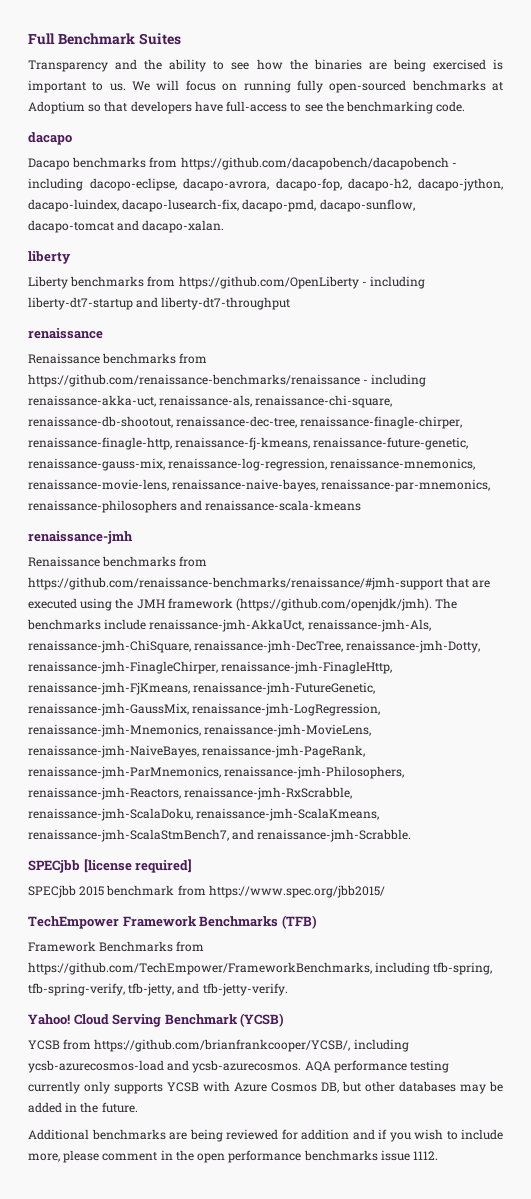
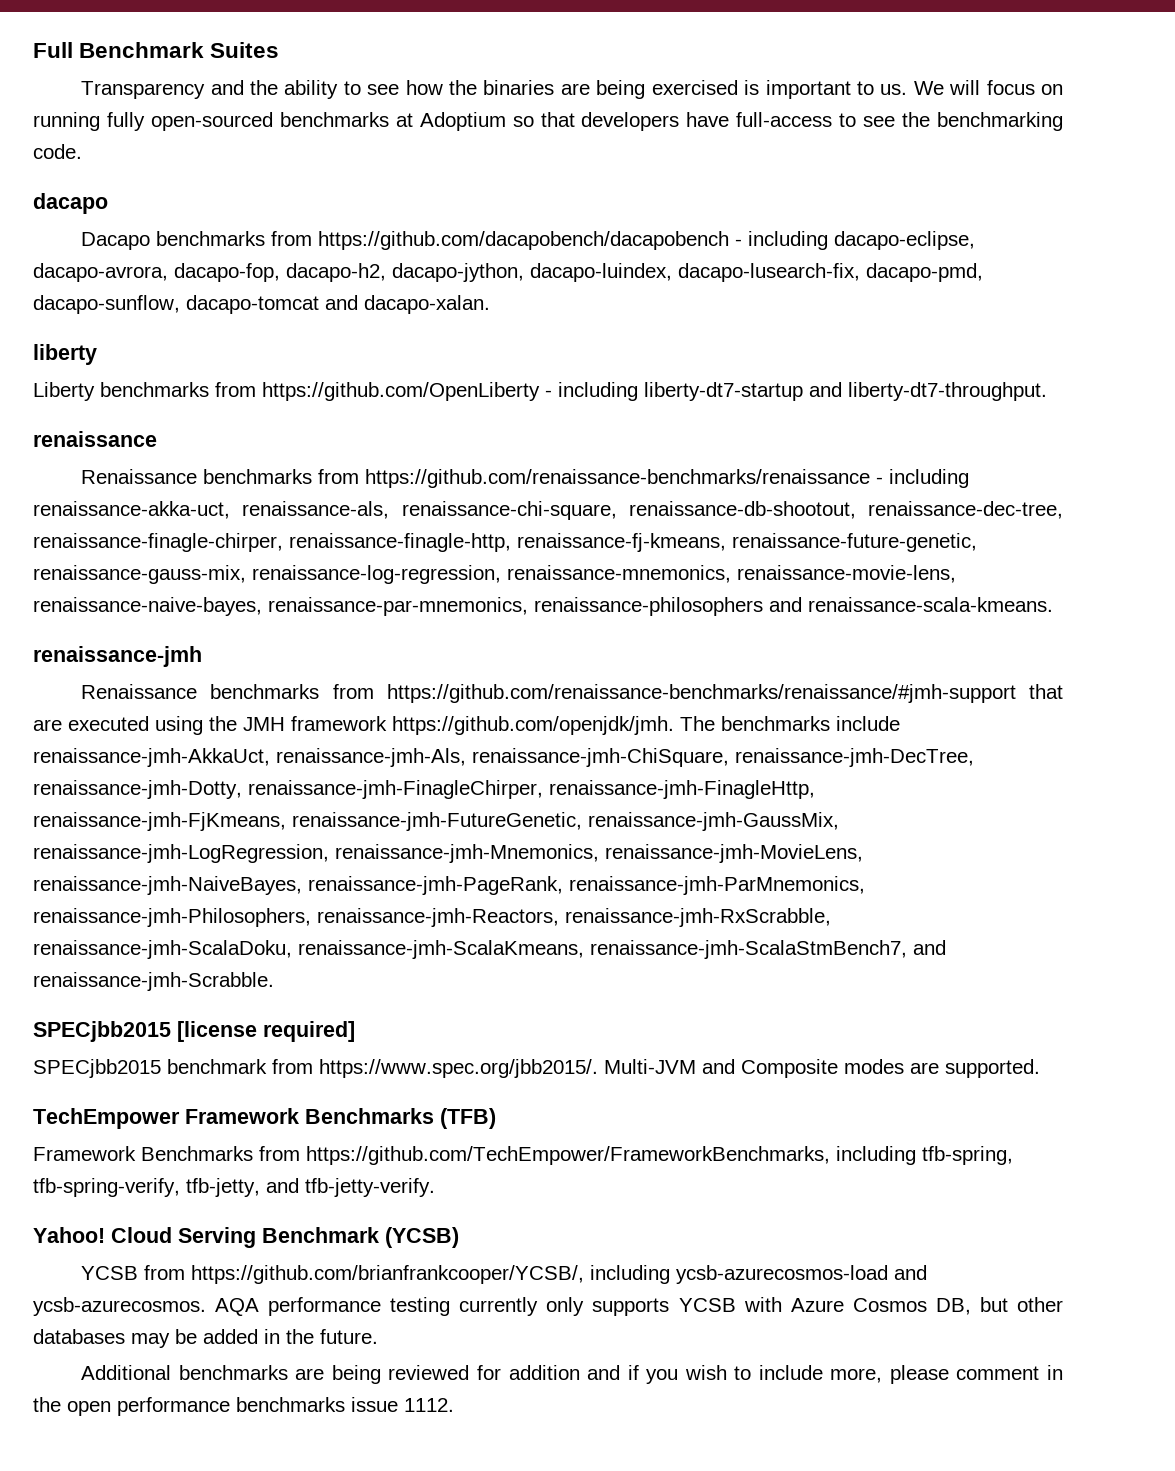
- Dacapo benchmarks from https://github.com/dacapobench/dacapobench - including dacopo-eclipse, dacapo-avrora, dacapo-fop, dacapo-h2, dacapo-jython, dacapo-luindex, dacapo-lusearch-fix, dacapo-pmd, dacapo-sunflow, dacapo-tomcat and dacapo-xalan.
+ Dacapo benchmarks from https://github.com/dacapobench/dacapobench - including dacapo-eclipse, dacapo-avrora, dacapo-fop, dacapo-h2, dacapo-jython, dacapo-luindex, dacapo-lusearch-fix, dacapo-pmd, dacapo-sunflow, dacapo-tomcat and dacapo-xalan.
- Liberty benchmarks from https://github.com/OpenLiberty - including liberty-dt7-startup and liberty-dt7-throughput
+ Liberty benchmarks from https://github.com/OpenLiberty - including liberty-dt7-startup and liberty-dt7-throughput.
- Renaissance benchmarks from https://github.com/renaissance-benchmarks/renaissance - including renaissance-akka-uct, renaissance-als, renaissance-chi-square, renaissance-db-shootout, renaissance-dec-tree, renaissance-finagle-chirper, renaissance-finagle-http, renaissance-fj-kmeans, renaissance-future-genetic, renaissance-gauss-mix, renaissance-log-regression, renaissance-mnemonics, renaissance-movie-lens, renaissance-naive-bayes, renaissance-par-mnemonics, renaissance-philosophers and renaissance-scala-kmeans
+ Renaissance benchmarks from https://github.com/renaissance-benchmarks/renaissance - including renaissance-akka-uct, renaissance-als, renaissance-chi-square, renaissance-db-shootout, renaissance-dec-tree, renaissance-finagle-chirper, renaissance-finagle-http, renaissance-fj-kmeans, renaissance-future-genetic, renaissance-gauss-mix, renaissance-log-regression, renaissance-mnemonics, renaissance-movie-lens, renaissance-naive-bayes, renaissance-par-mnemonics, renaissance-philosophers and renaissance-scala-kmeans.
- Renaissance benchmarks from https://github.com/renaissance-benchmarks/renaissance/#jmh-support that are executed using the JMH framework (https://github.com/openjdk/jmh). The benchmarks include renaissance-jmh-AkkaUct, renaissance-jmh-Als, renaissance-jmh-ChiSquare, renaissance-jmh-DecTree, renaissance-jmh-Dotty, renaissance-jmh-FinagleChirper, renaissance-jmh-FinagleHttp, renaissance-jmh-FjKmeans, renaissance-jmh-FutureGenetic, renaissance-jmh-GaussMix, renaissance-jmh-LogRegression, renaissance-jmh-Mnemonics, renaissance-jmh-MovieLens, renaissance-jmh-NaiveBayes, renaissance-jmh-PageRank, renaissance-jmh-ParMnemonics, renaissance-jmh-Philosophers, renaissance-jmh-Reactors, renaissance-jmh-RxScrabble, renaissance-jmh-ScalaDoku, renaissance-jmh-ScalaKmeans, renaissance-jmh-ScalaStmBench7, and renaissance-jmh-Scrabble.
+ Renaissance benchmarks from https://github.com/renaissance-benchmarks/renaissance/#jmh-support that are executed using the JMH framework https://github.com/openjdk/jmh. The benchmarks include renaissance-jmh-AkkaUct, renaissance-jmh-Als, renaissance-jmh-ChiSquare, renaissance-jmh-DecTree, renaissance-jmh-Dotty, renaissance-jmh-FinagleChirper, renaissance-jmh-FinagleHttp, renaissance-jmh-FjKmeans, renaissance-jmh-FutureGenetic, renaissance-jmh-GaussMix, renaissance-jmh-LogRegression, renaissance-jmh-Mnemonics, renaissance-jmh-MovieLens, renaissance-jmh-NaiveBayes, renaissance-jmh-PageRank, renaissance-jmh-ParMnemonics, renaissance-jmh-Philosophers, renaissance-jmh-Reactors, renaissance-jmh-RxScrabble, renaissance-jmh-ScalaDoku, renaissance-jmh-ScalaKmeans, renaissance-jmh-ScalaStmBench7, and renaissance-jmh-Scrabble.
- SPECjbb [license required]
+ SPECjbb2015 [license required]
- SPECjbb 2015 benchmark from https://www.spec.org/jbb2015/
+ SPECjbb2015 benchmark from https://www.spec.org/jbb2015/. Multi-JVM and Composite modes are supported.

